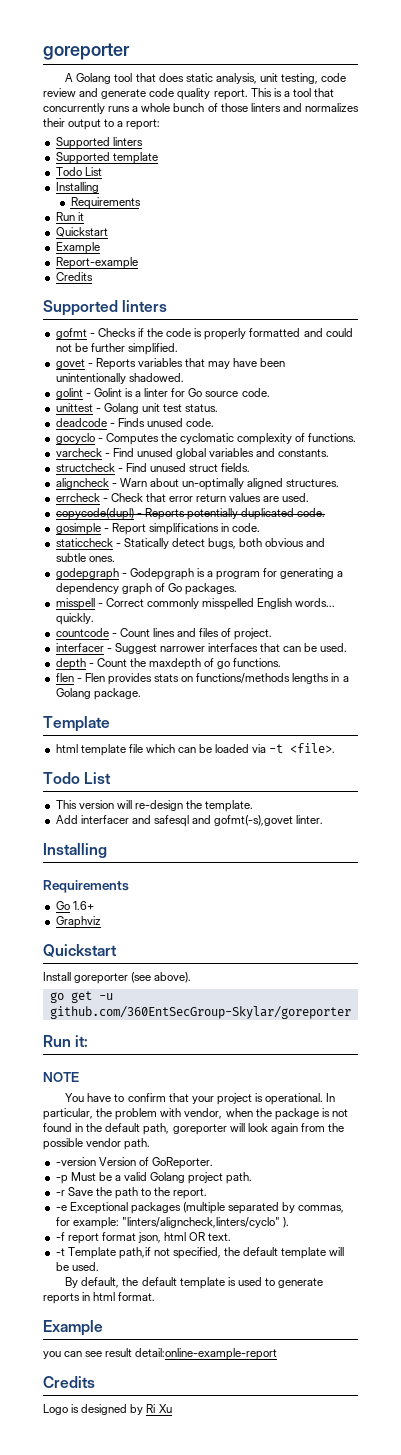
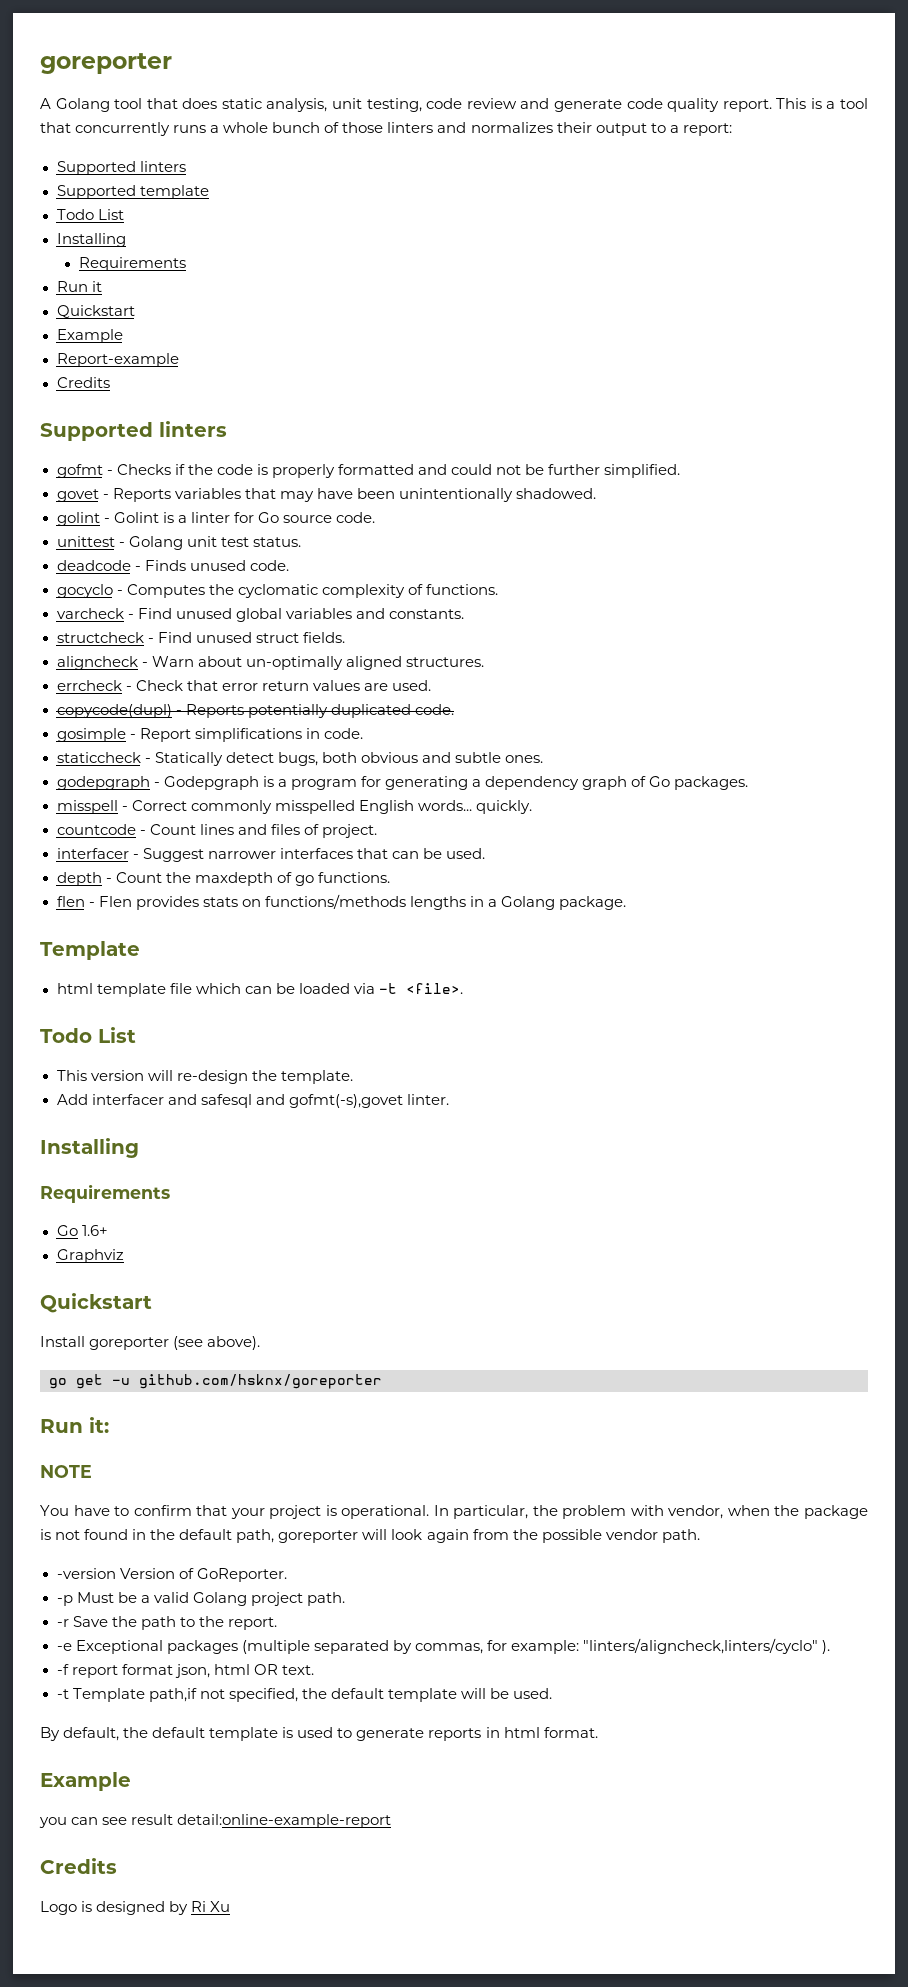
- go get -u github.com/360EntSecGroup-Skylar/goreporter
+ go get -u github.com/hsknx/goreporter

